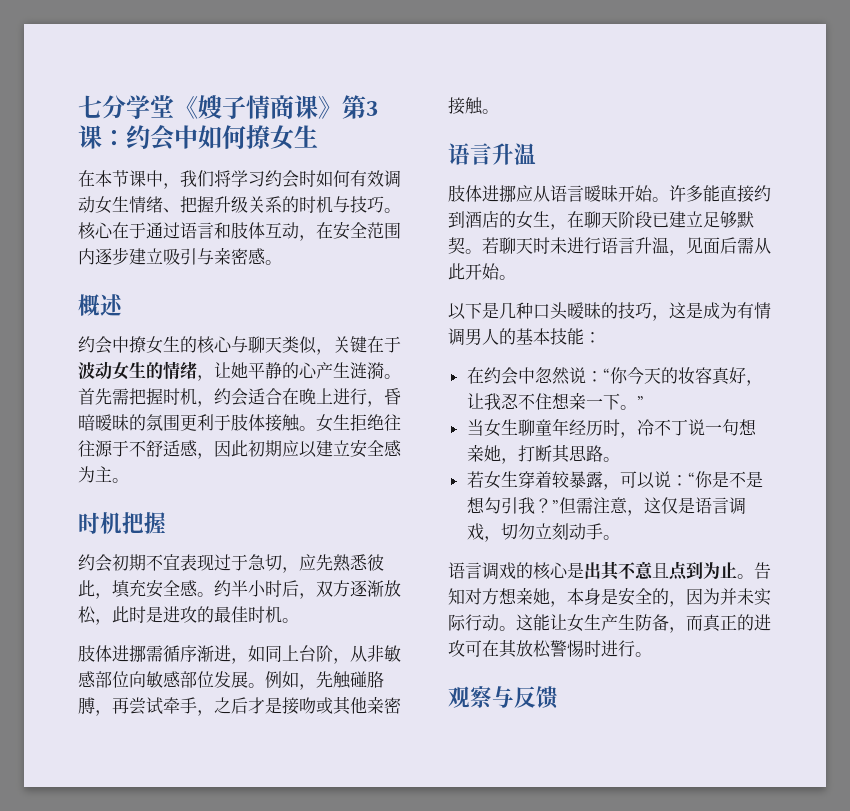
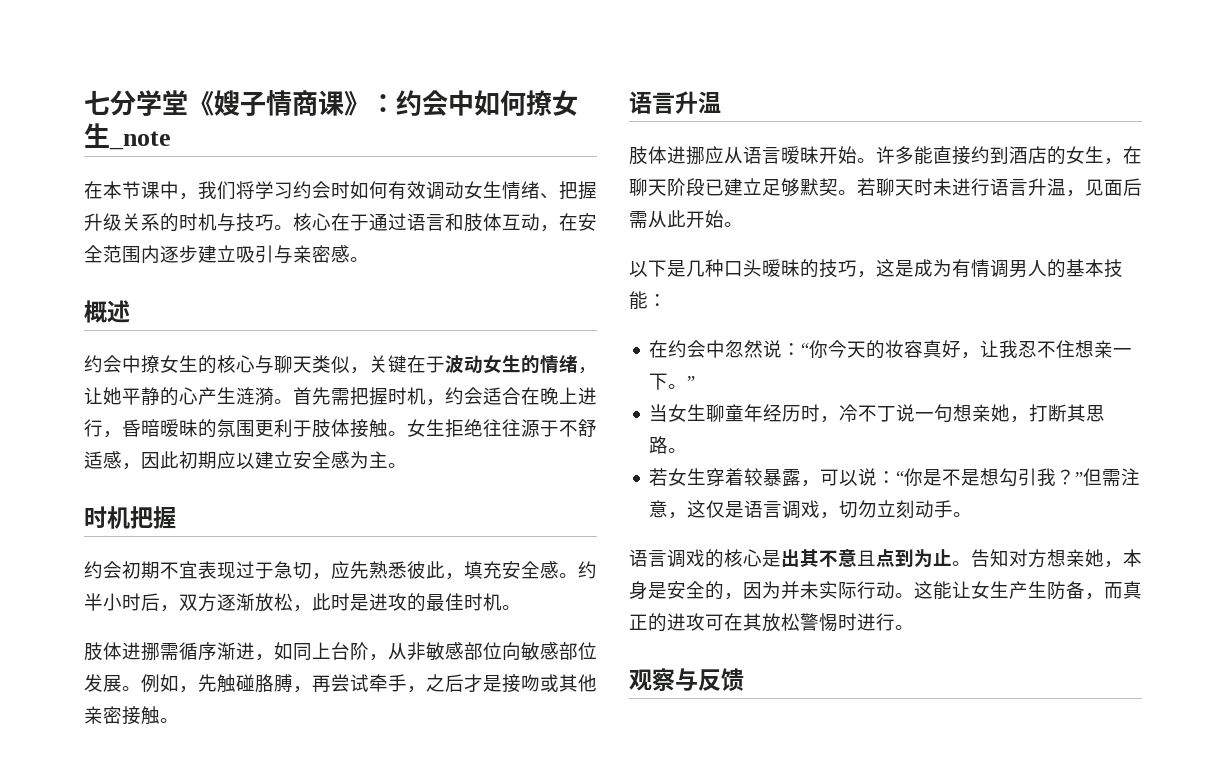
- 七分学堂《嫂子情商课》第3课：约会中如何撩女生
+ 七分学堂《嫂子情商课》：约会中如何撩女生_note

